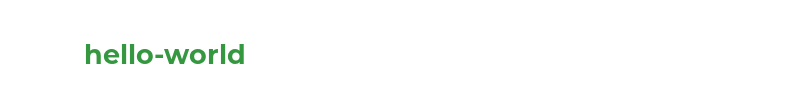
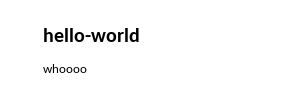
+ whoooo

